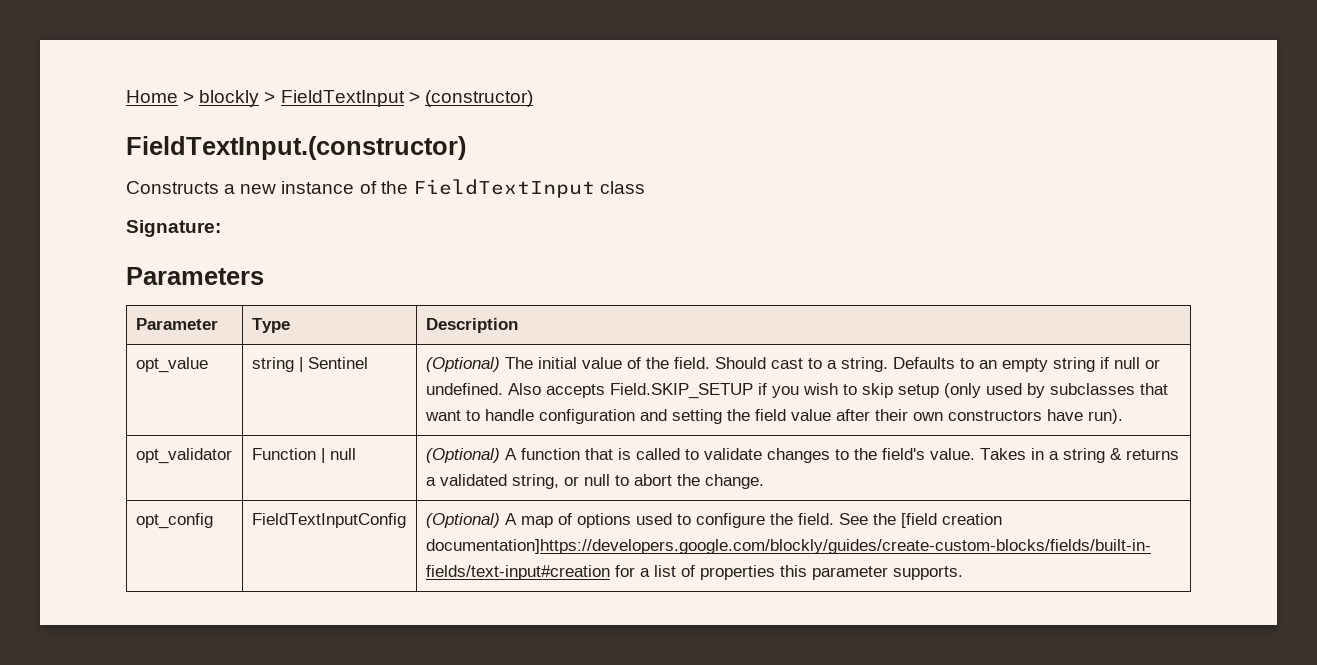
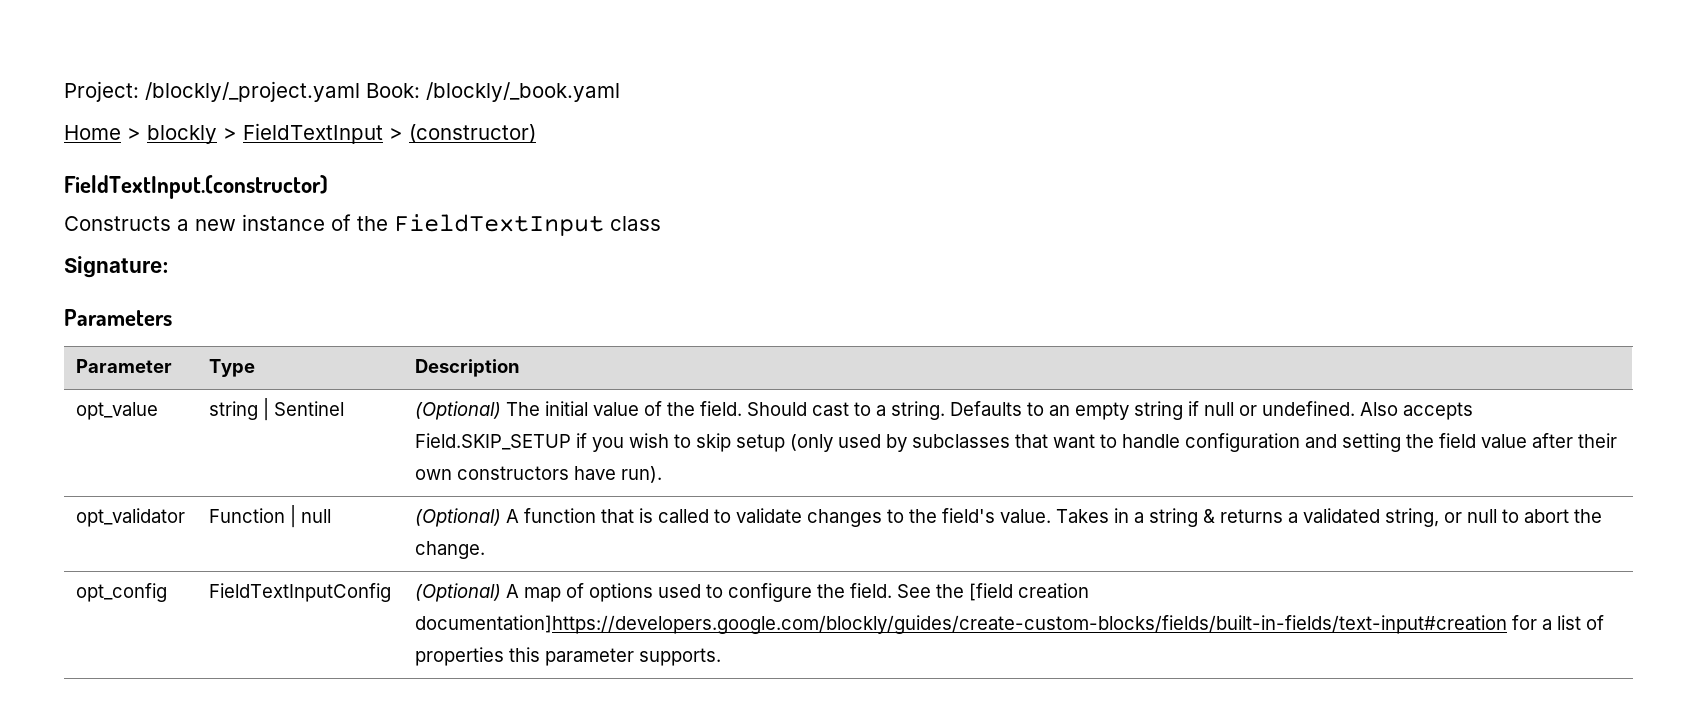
+ Project: /blockly/_project.yaml Book: /blockly/_book.yaml

